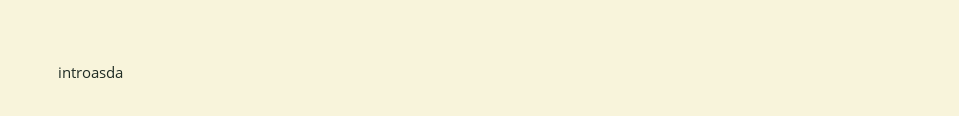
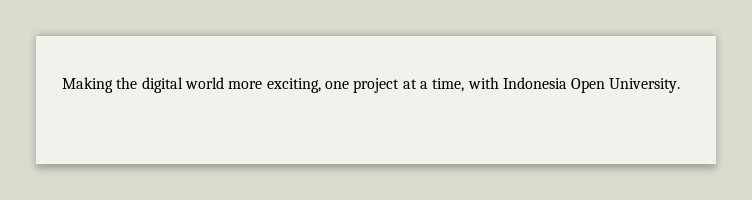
- introasda
+ Making the digital world more exciting, one project at a time, with Indonesia Open University.

